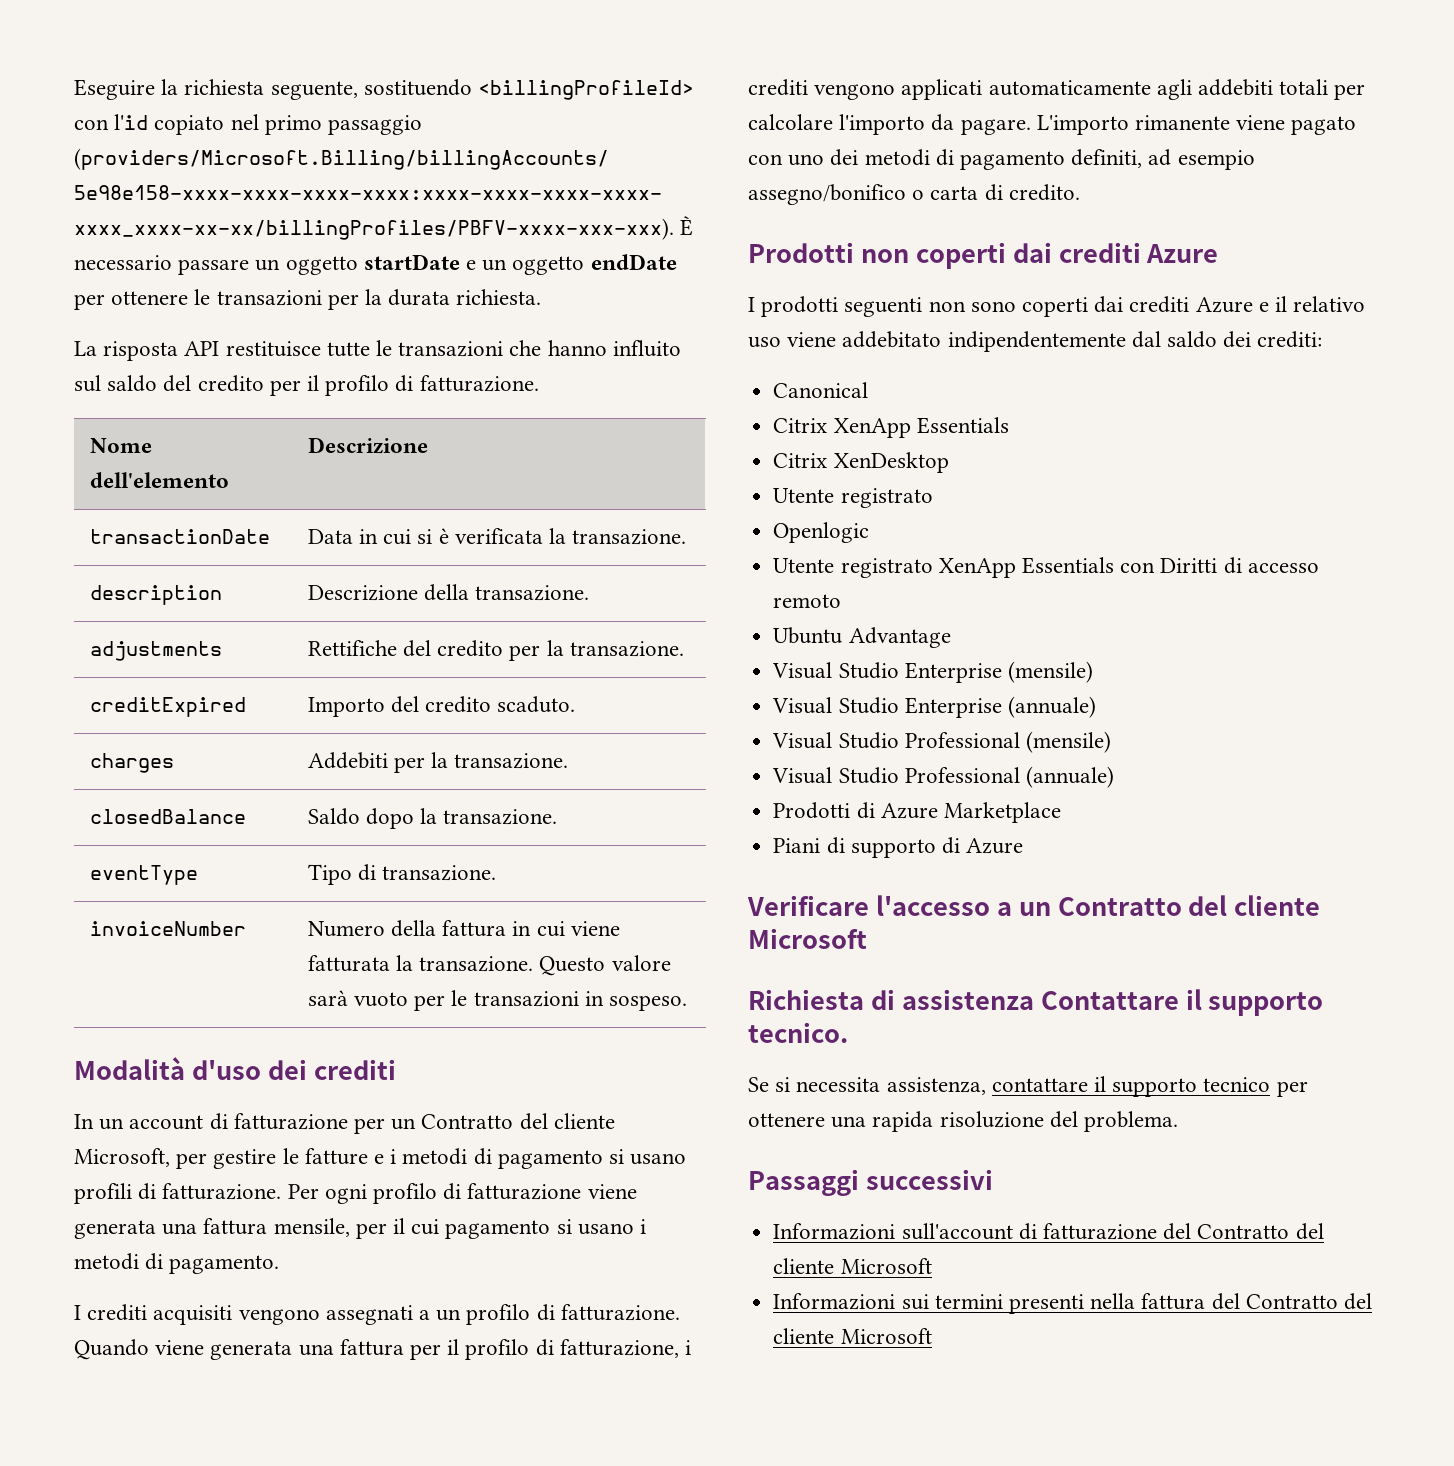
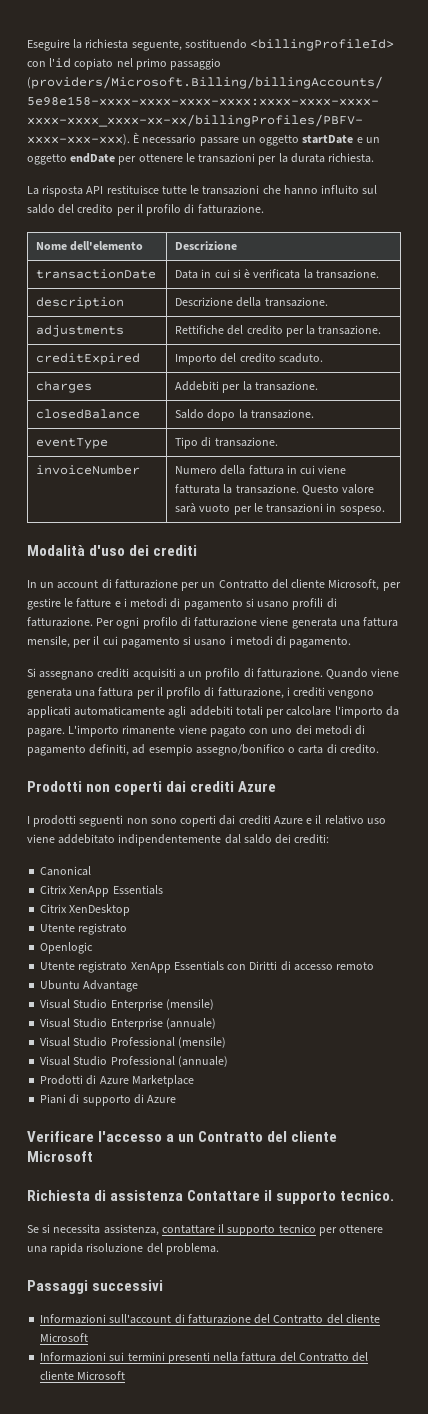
- I crediti acquisiti vengono assegnati a un profilo di fatturazione.
+ Si assegnano crediti acquisiti a un profilo di fatturazione.

